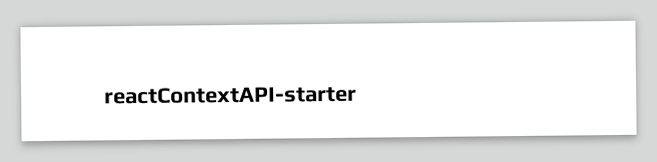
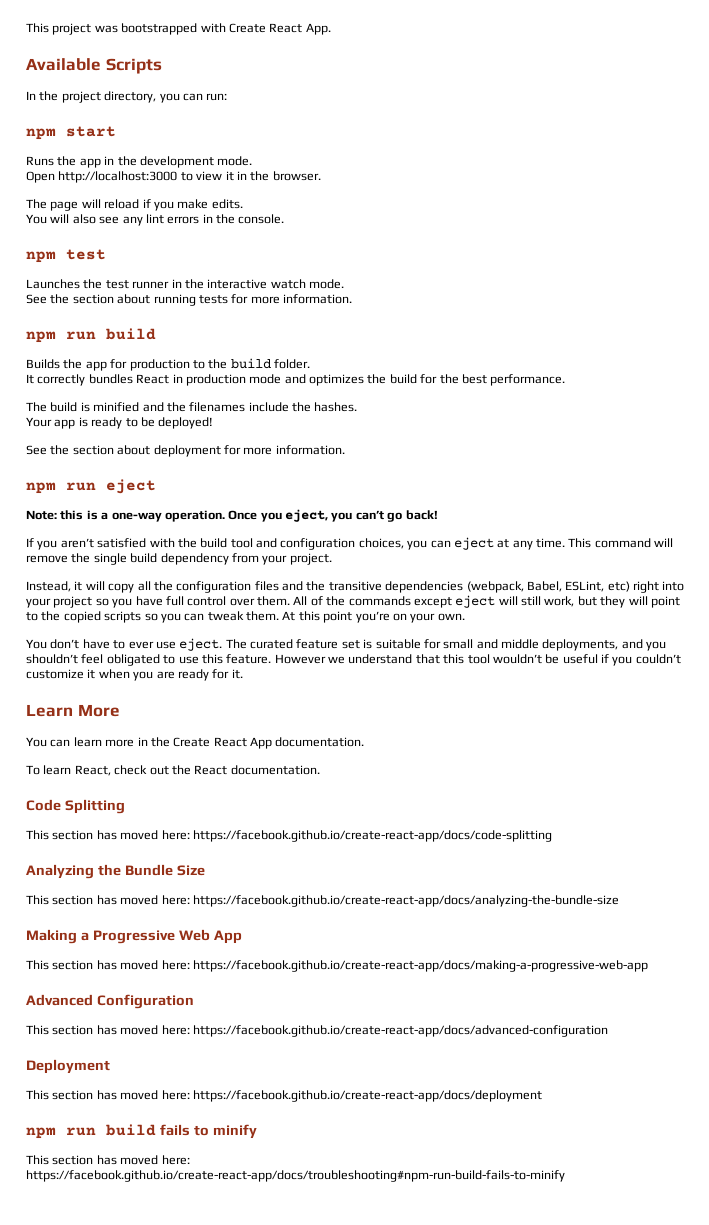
- reactContextAPI-starter
+ This project was bootstrapped with Create React App.
+ Available Scripts
+ In the project directory, you can run:
+ npm start
+ Runs the app in the development mode.
+ Open http://localhost:3000 to view it in the browser.
+ The page will reload if you make edits.
+ You will also see any lint errors in the console.
+ npm test
+ Launches the test runner in the interactive watch mode.
+ See the section about running tests for more information.
+ npm run build
+ Builds the app for production to the build folder.
+ It correctly bundles React in production mode and optimizes the build for the best performance.
+ The build is minified and the filenames include the hashes.
+ Your app is ready to be deployed!
+ See the section about deployment for more information.
+ npm run eject
+ Note: this is a one-way operation. Once you eject, you can’t go back!
+ If you aren’t satisfied with the build tool and configuration choices, you can eject at any time. This command will remove the single build dependency from your project.
+ Instead, it will copy all the configuration files and the transitive dependencies (webpack, Babel, ESLint, etc) right into your project so you have full control over them. All of the commands except eject will still work, but they will point to the copied scripts so you can tweak them. At this point you’re on your own.
+ You don’t have to ever use eject. The curated feature set is suitable for small and middle deployments, and you shouldn’t feel obligated to use this feature. However we understand that this tool wouldn’t be useful if you couldn’t customize it when you are ready for it.
+ Learn More
+ You can learn more in the Create React App documentation.
+ To learn React, check out the React documentation.
+ Code Splitting
+ This section has moved here: https://facebook.github.io/create-react-app/docs/code-splitting
+ Analyzing the Bundle Size
+ This section has moved here: https://facebook.github.io/create-react-app/docs/analyzing-the-bundle-size
+ Making a Progressive Web App
+ This section has moved here: https://facebook.github.io/create-react-app/docs/making-a-progressive-web-app
+ Advanced Configuration
+ This section has moved here: https://facebook.github.io/create-react-app/docs/advanced-configuration
+ Deployment
+ This section has moved here: https://facebook.github.io/create-react-app/docs/deployment
+ npm run build fails to minify
+ This section has moved here: https://facebook.github.io/create-react-app/docs/troubleshooting#npm-run-build-fails-to-minify

